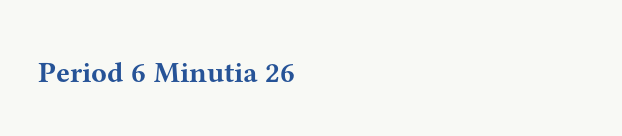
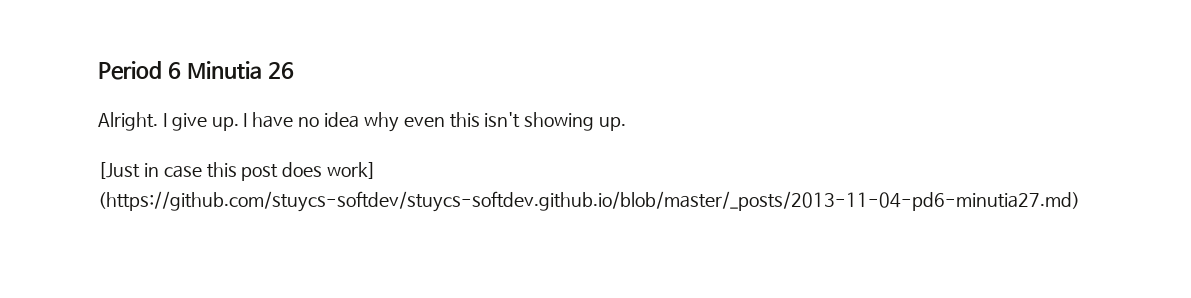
+ Alright. I give up. I have no idea why even this isn't showing up.
+ [Just in case this post does work] (https://github.com/stuycs-softdev/stuycs-softdev.github.io/blob/master/_posts/2013-11-04-pd6-minutia27.md)

